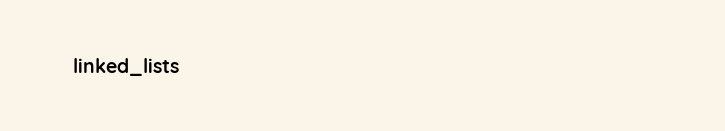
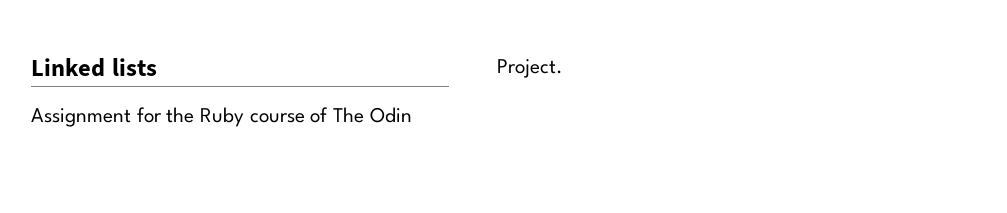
- linked_lists
+ Linked lists
+ Assignment for the Ruby course of The Odin Project.

